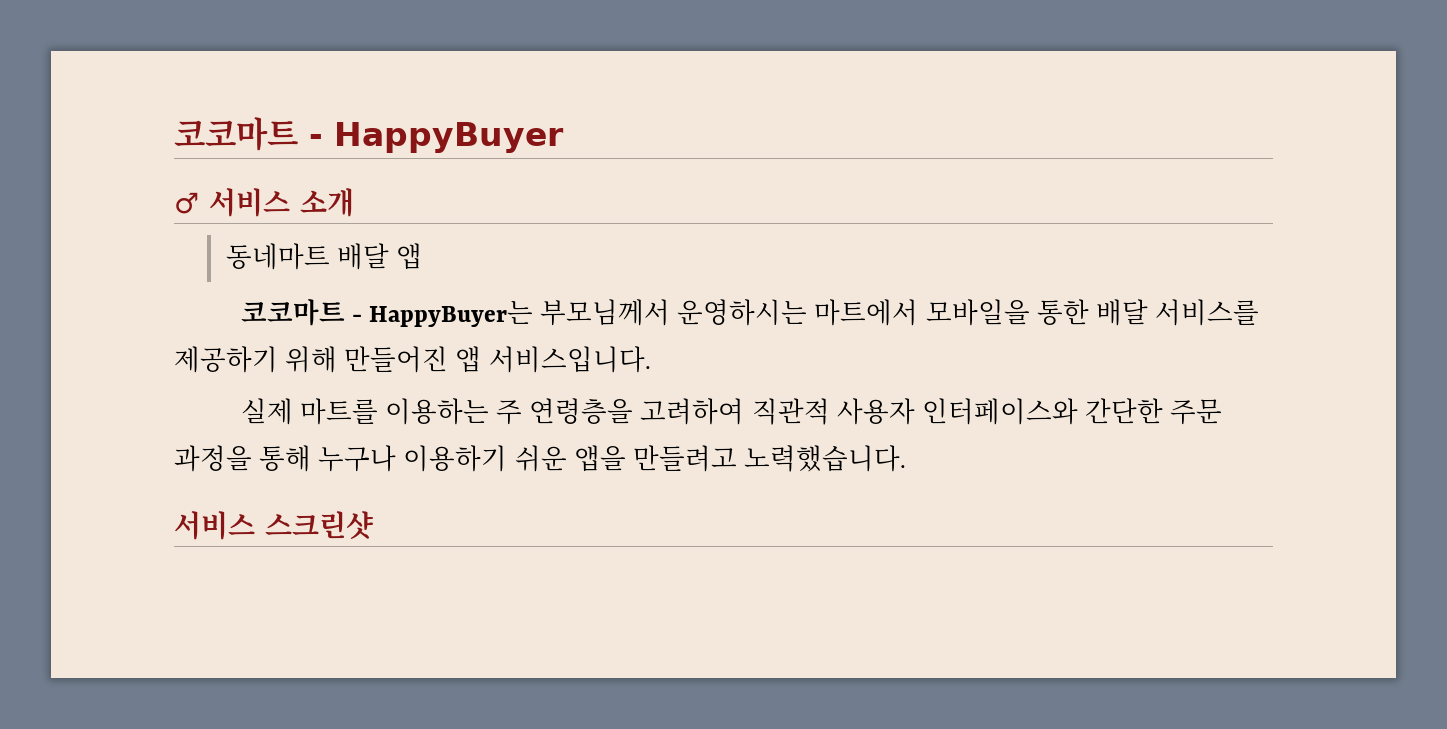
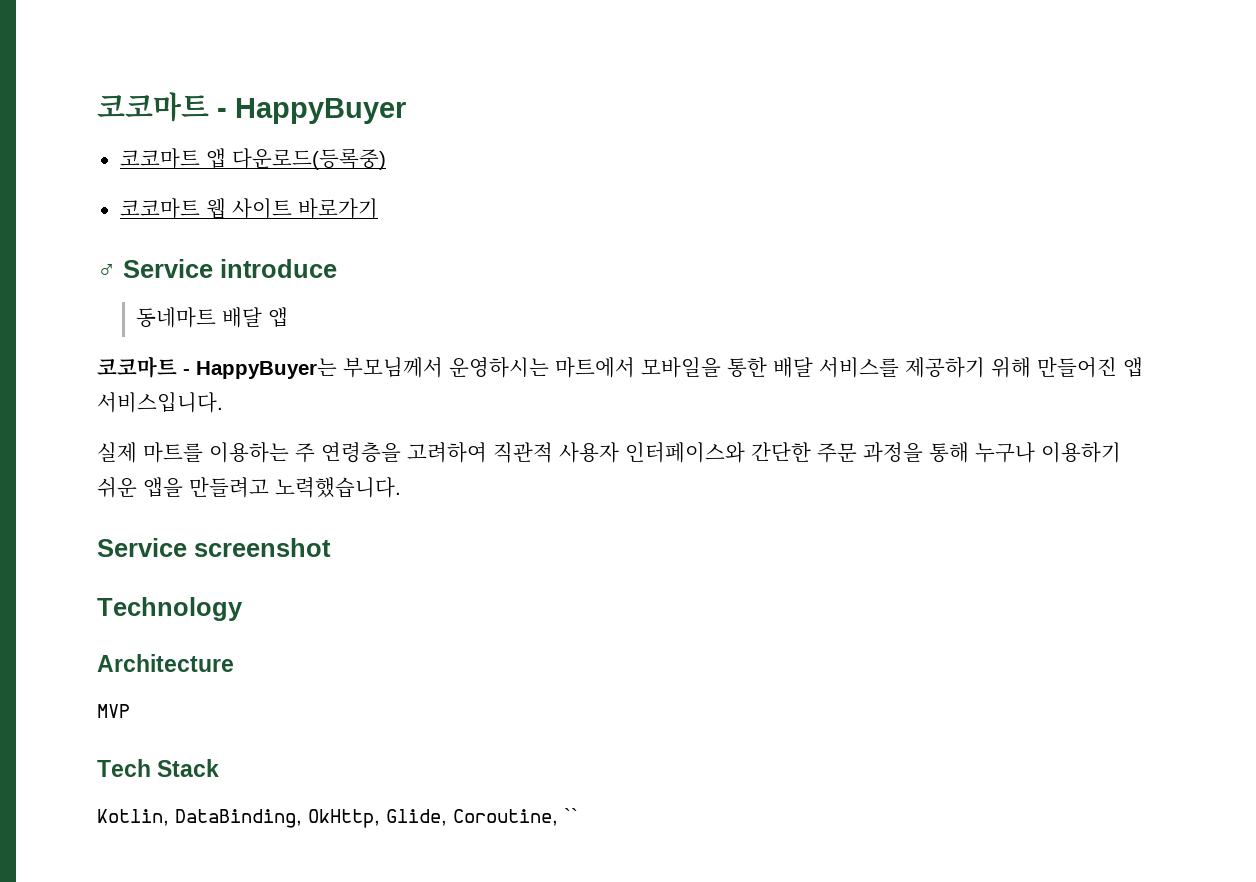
+ 코코마트 앱 다운로드(등록중)
+ 코코마트 웹 사이트 바로가기
- ♂ 서비스 소개
+ ♂ Service introduce
- 서비스 스크린샷
+ Service screenshot
+ Technology
+ Architecture
+ MVP
+ Tech Stack
+ Kotlin, DataBinding, OkHttp, Glide, Coroutine, ``

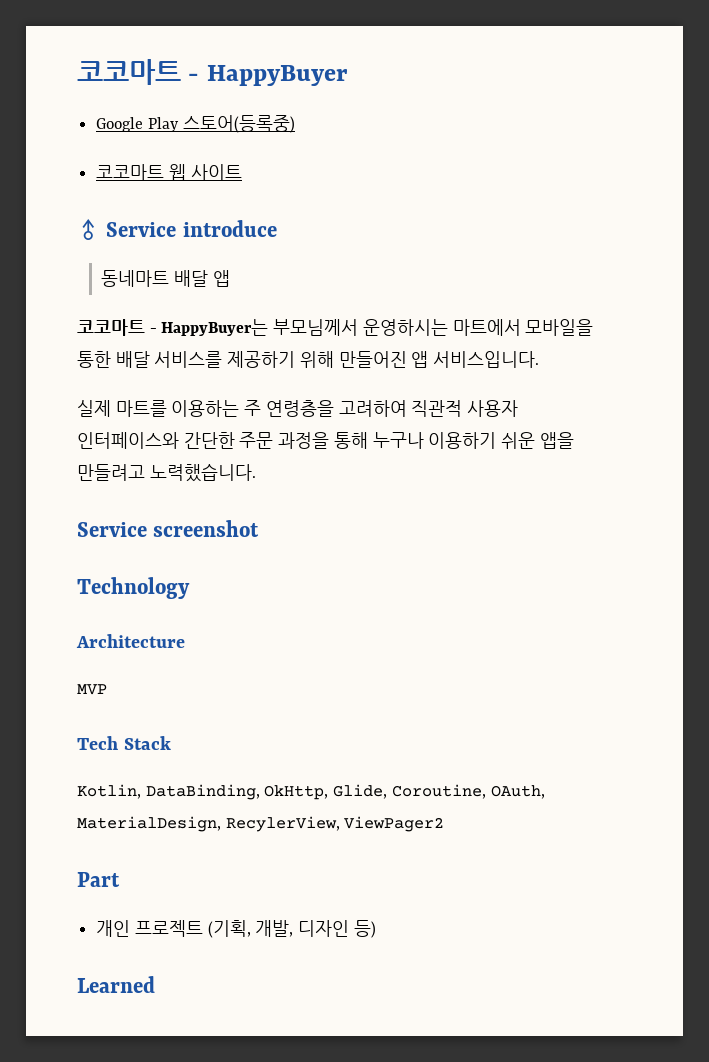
- 코코마트 앱 다운로드(등록중)
+ Google Play 스토어(등록중)
- 코코마트 웹 사이트 바로가기
+ 코코마트 웹 사이트
- Kotlin, DataBinding, OkHttp, Glide, Coroutine, ``
+ Kotlin, DataBinding, OkHttp, Glide, Coroutine, OAuth, MaterialDesign, RecylerView, ViewPager2
+ Part
+ 개인 프로젝트 (기획, 개발, 디자인 등)
+ Learned

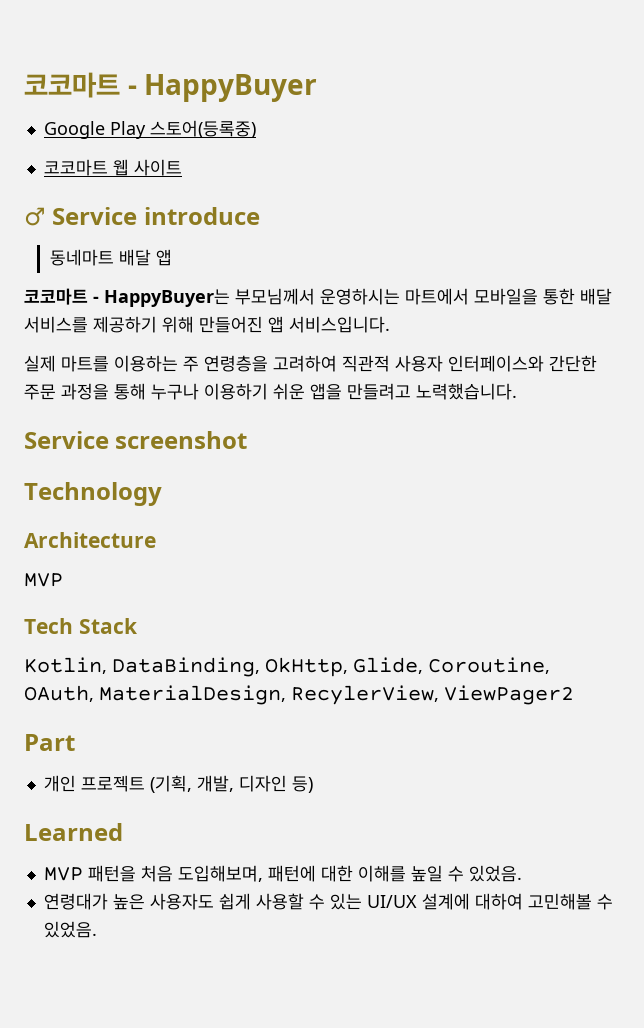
+ MVP 패턴을 처음 도입해보며, 패턴에 대한 이해를 높일 수 있었음.
+ 연령대가 높은 사용자도 쉽게 사용할 수 있는 UI/UX 설계에 대하여 고민해볼 수 있었음.

